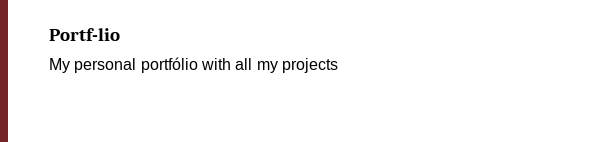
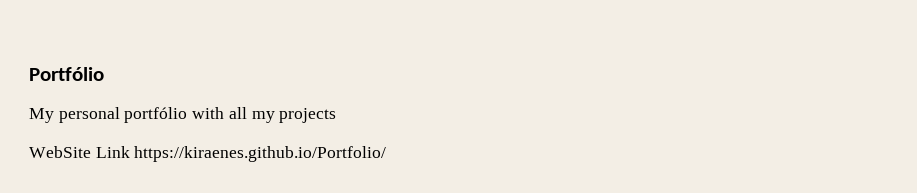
- Portf-lio
+ Portfólio
+ WebSite Link https://kiraenes.github.io/Portfolio/

